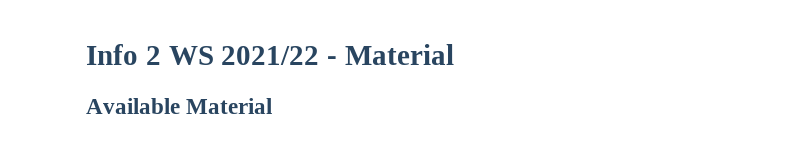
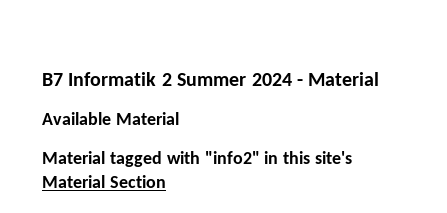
- Info 2 WS 2021/22 - Material
+ B7 Informatik 2 Summer 2024 - Material
+ Material tagged with "info2" in this site's Material Section

